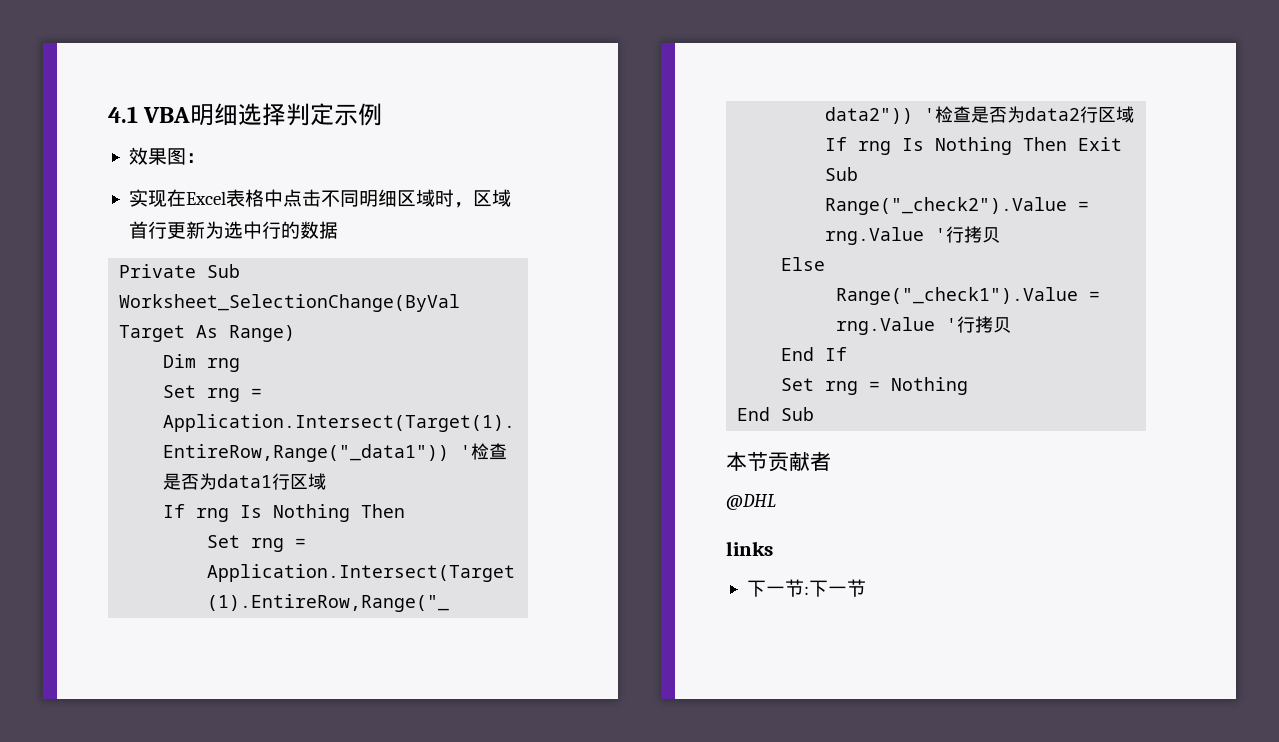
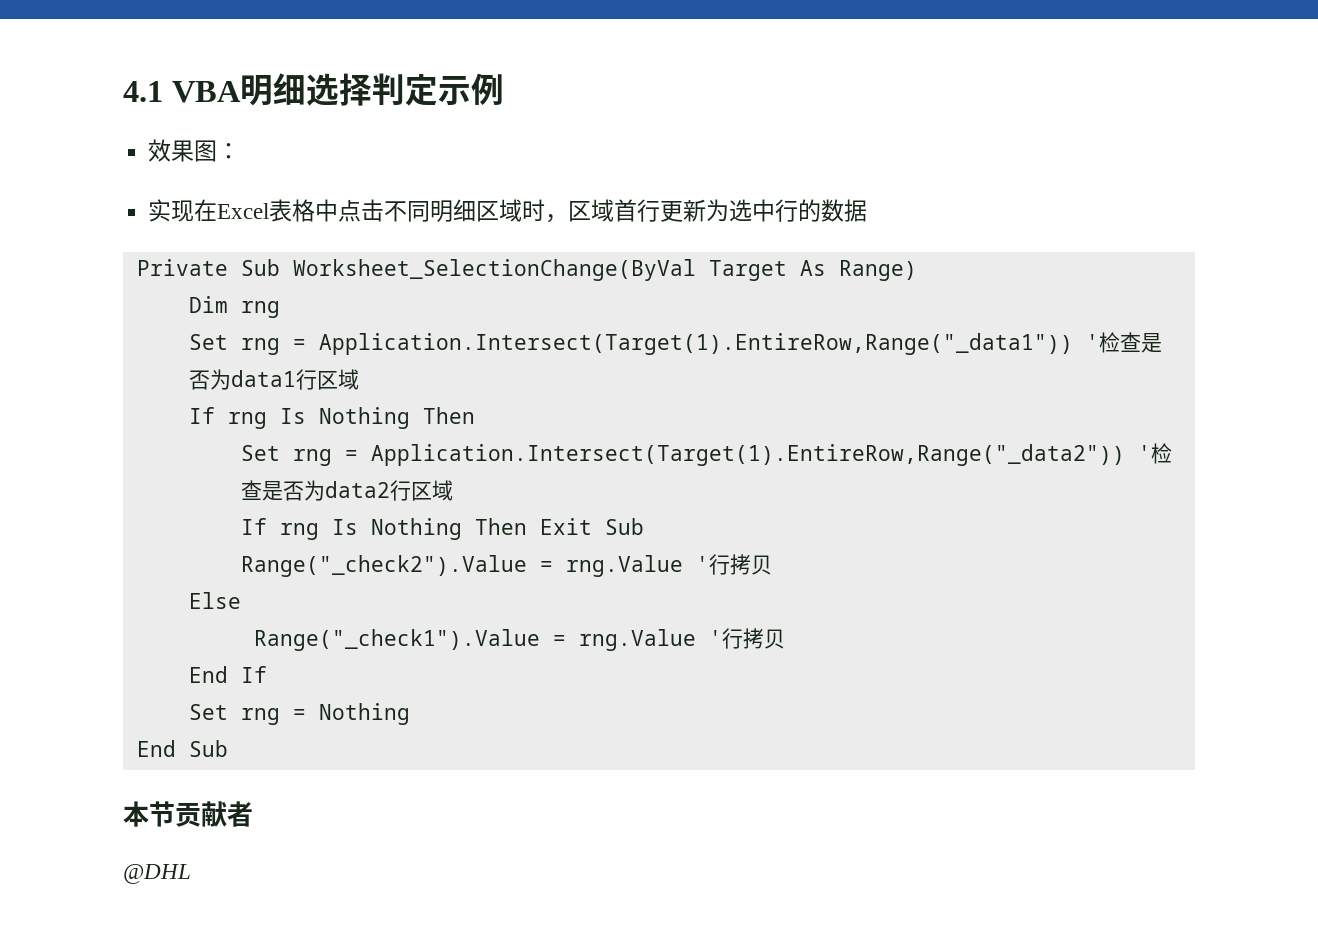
- links
- 下一节:下一节

